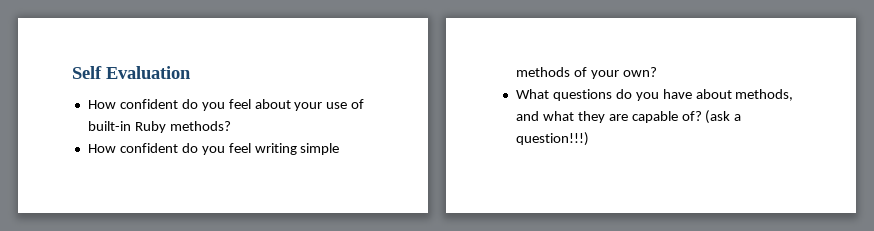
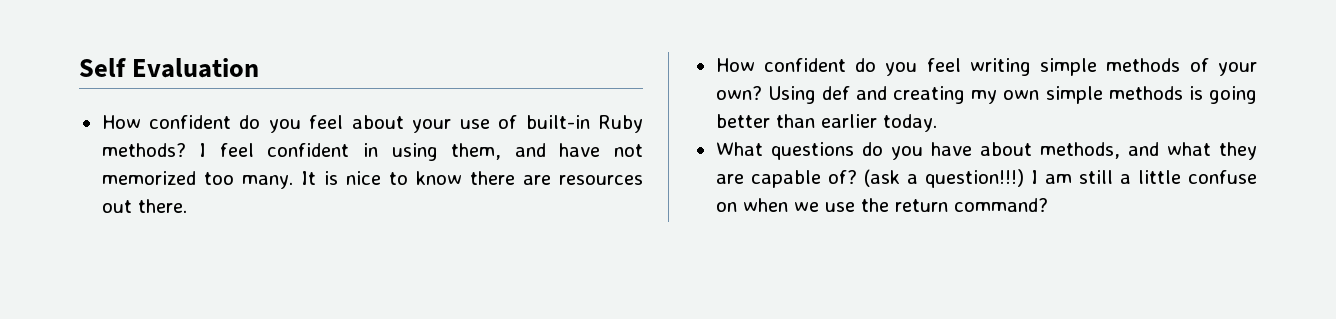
+ I feel confident in using them, and have not memorized too many. It is nice to know there are resources out there.
+ Using def and creating my own simple methods is going better than earlier today.
+ I am still a little confuse on when we use the return command?

